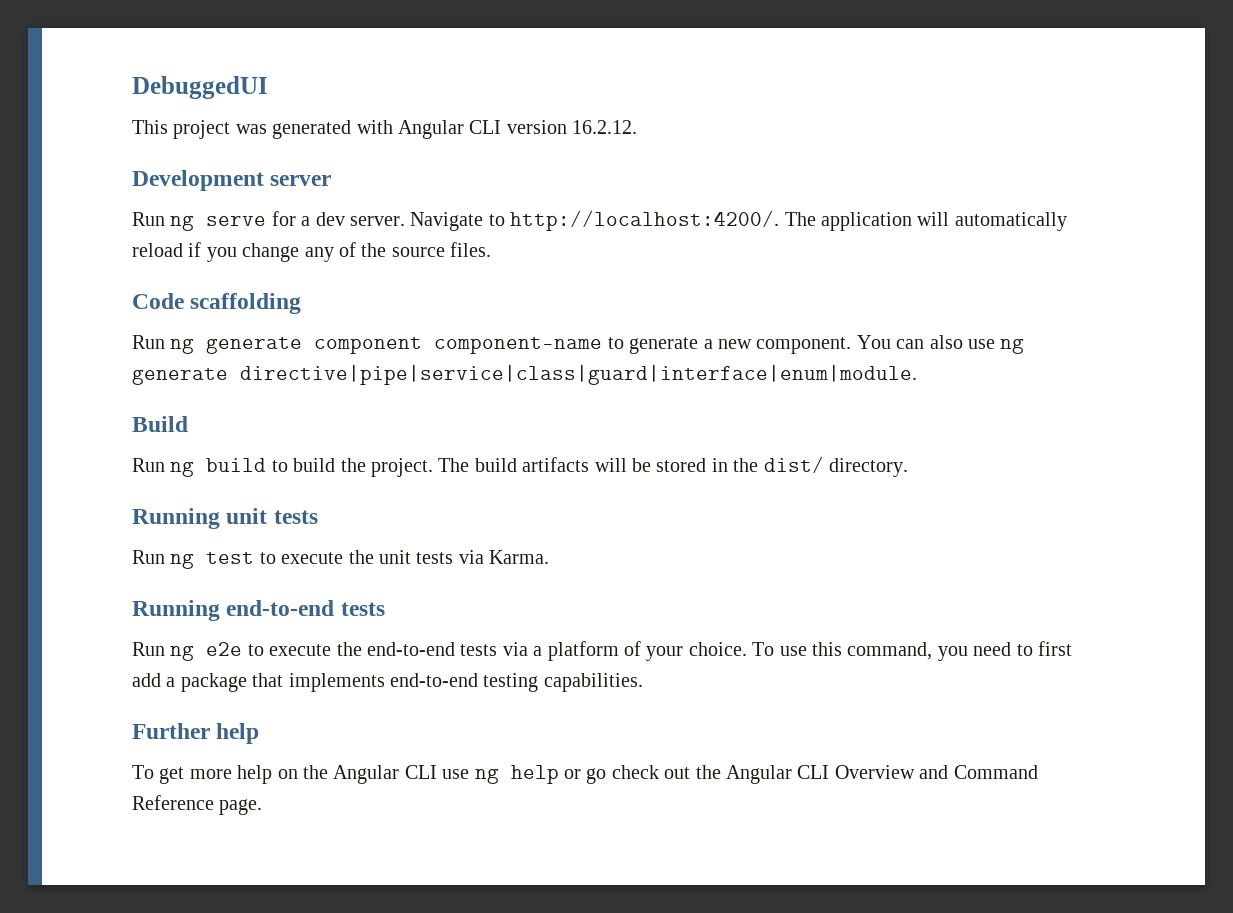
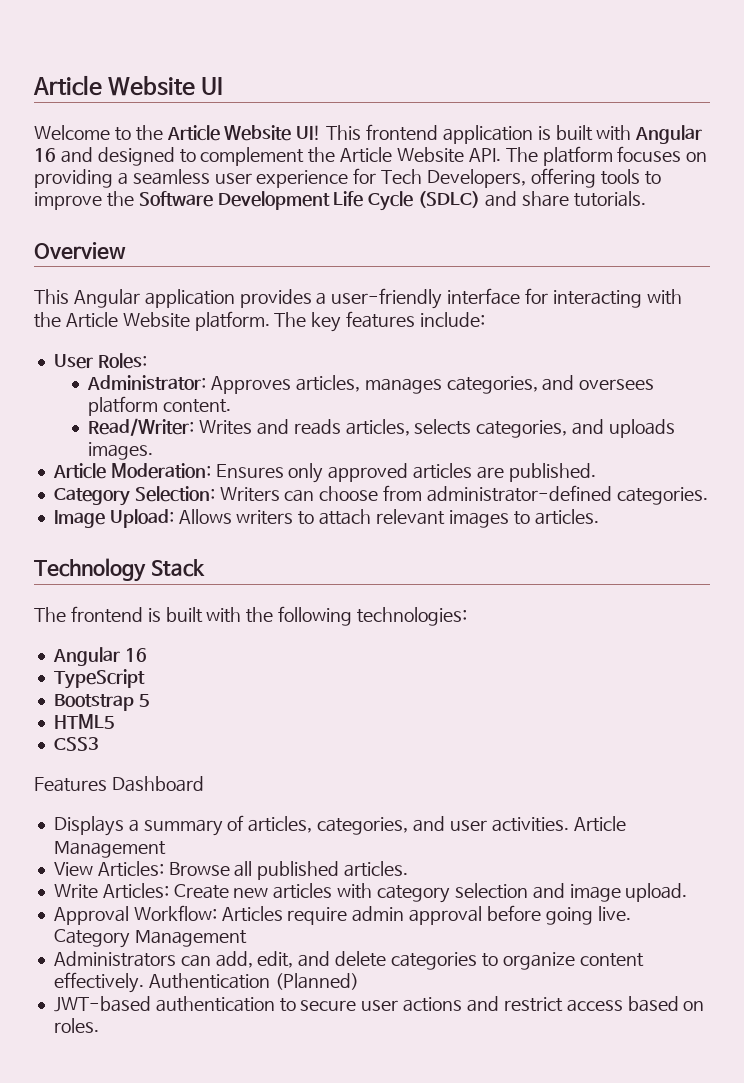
- DebuggedUI
- This project was generated with Angular CLI version 16.2.12.
- Development server
- Run ng serve for a dev server. Navigate to http://localhost:4200/. The application will automatically reload if you change any of the source files.
- Code scaffolding
- Run ng generate component component-name to generate a new component. You can also use ng generate directive|pipe|service|class|guard|interface|enum|module.
- Build
- Run ng build to build the project. The build artifacts will be stored in the dist/ directory.
- Running unit tests
- Run ng test to execute the unit tests via Karma.
- Running end-to-end tests
- Run ng e2e to execute the end-to-end tests via a platform of your choice. To use this command, you need to first add a package that implements end-to-end testing capabilities.
- Further help
- To get more help on the Angular CLI use ng help or go check out the Angular CLI Overview and Command Reference page.
+ Article Website UI
+ Welcome to the Article Website UI! This frontend application is built with Angular 16 and designed to complement the Article Website API. The platform focuses on providing a seamless user experience for Tech Developers, offering tools to improve the Software Development Life Cycle (SDLC) and share tutorials.
+ Overview
+ This Angular application provides a user-friendly interface for interacting with the Article Website platform. The key features include:
+ User Roles:
+ Administrator: Approves articles, manages categories, and oversees platform content.
+ Read/Writer: Writes and reads articles, selects categories, and uploads images.
+ Article Moderation: Ensures only approved articles are published.
+ Category Selection: Writers can choose from administrator-defined categories.
+ Image Upload: Allows writers to attach relevant images to articles.
+ Technology Stack
+ The frontend is built with the following technologies:
+ Angular 16
+ TypeScript
+ Bootstrap 5
+ HTML5
+ CSS3
+ Features Dashboard
+ Displays a summary of articles, categories, and user activities. Article Management
+ View Articles: Browse all published articles.
+ Write Articles: Create new articles with category selection and image upload.
+ Approval Workflow: Articles require admin approval before going live. Category Management
+ Administrators can add, edit, and delete categories to organize content effectively. Authentication (Planned)
+ JWT-based authentication to secure user actions and restrict access based on roles.

